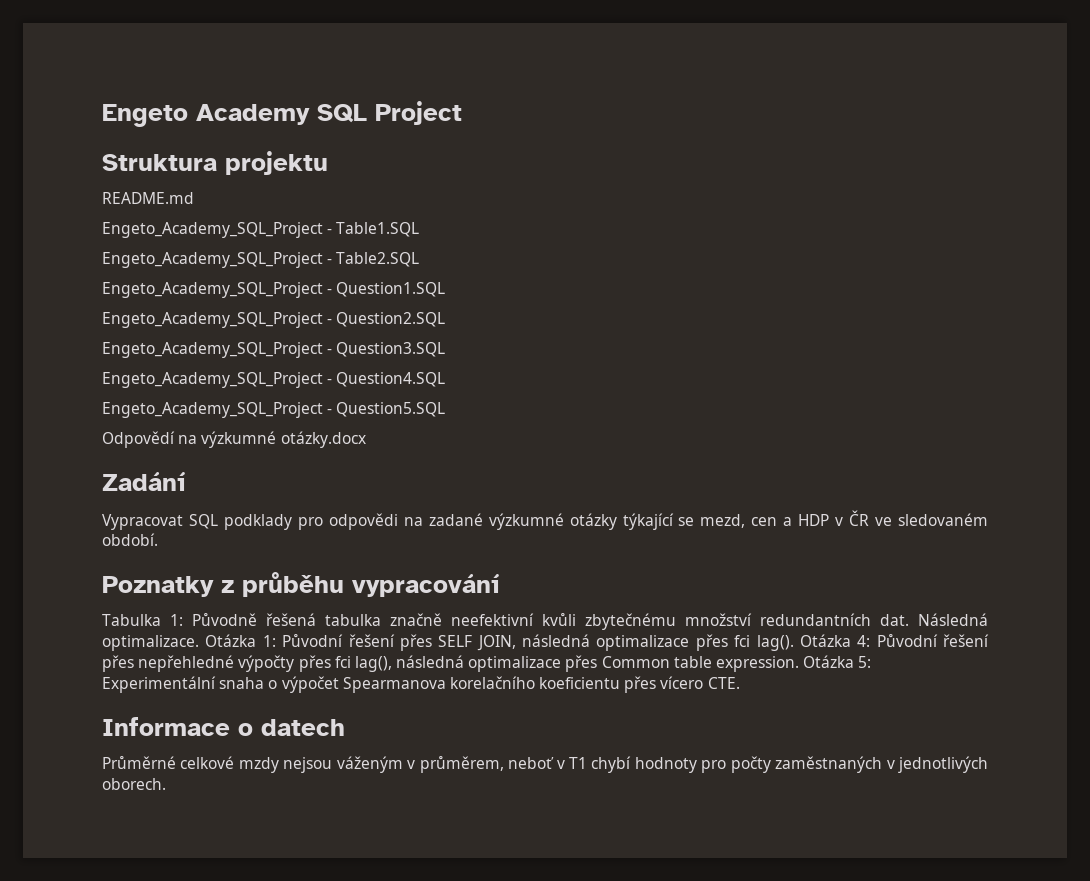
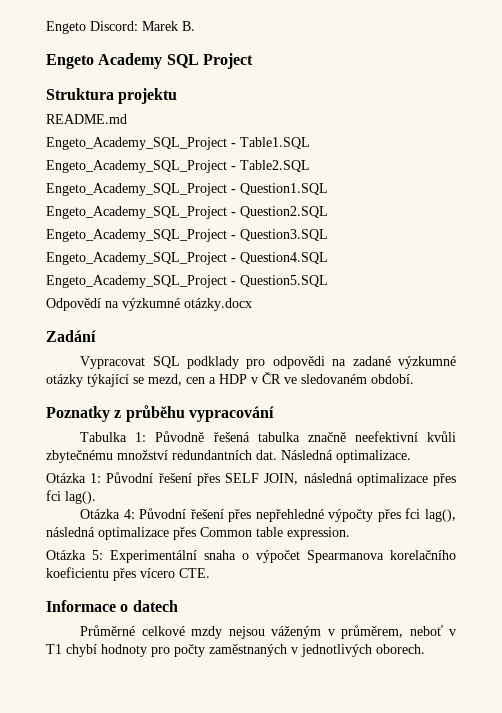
+ Engeto Discord: Marek B.
- Následná optimalizace. Otázka 1: Původní řešení přes SELF JOIN, následná optimalizace přes fci lag(). Otázka 4: Původní řešení přes nepřehledné výpočty přes fci lag(), následná optimalizace přes Common table expression. Otázka 5: Experimentální snaha o výpočet Spearmanova korelačního koeficientu přes vícero CTE.
+ Následná optimalizace.
+ Otázka 1: Původní řešení přes SELF JOIN, následná optimalizace přes fci lag().
+ Otázka 4: Původní řešení přes nepřehledné výpočty přes fci lag(), následná optimalizace přes Common table expression.
+ Otázka 5: Experimentální snaha o výpočet Spearmanova korelačního koeficientu přes vícero CTE.

